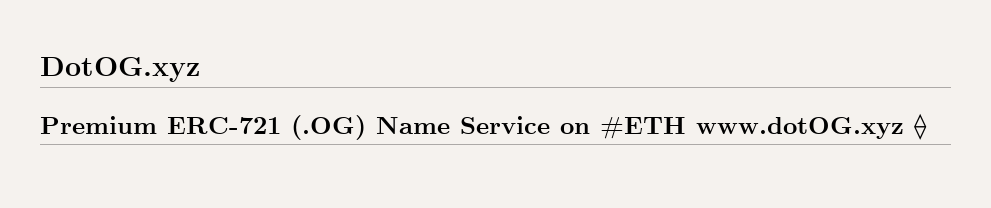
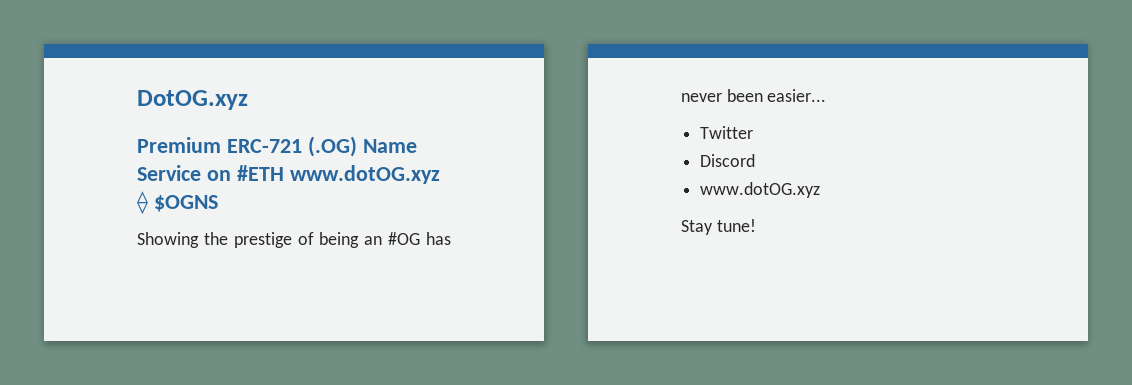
- Premium ERC-721 (.OG) Name Service on #ETH www.dotOG.xyz ⟠
+ Premium ERC-721 (.OG) Name Service on #ETH www.dotOG.xyz ⟠ $OGNS
+ Showing the prestige of being an #OG has never been easier...
+ Twitter
+ Discord
+ www.dotOG.xyz
+ Stay tune!

